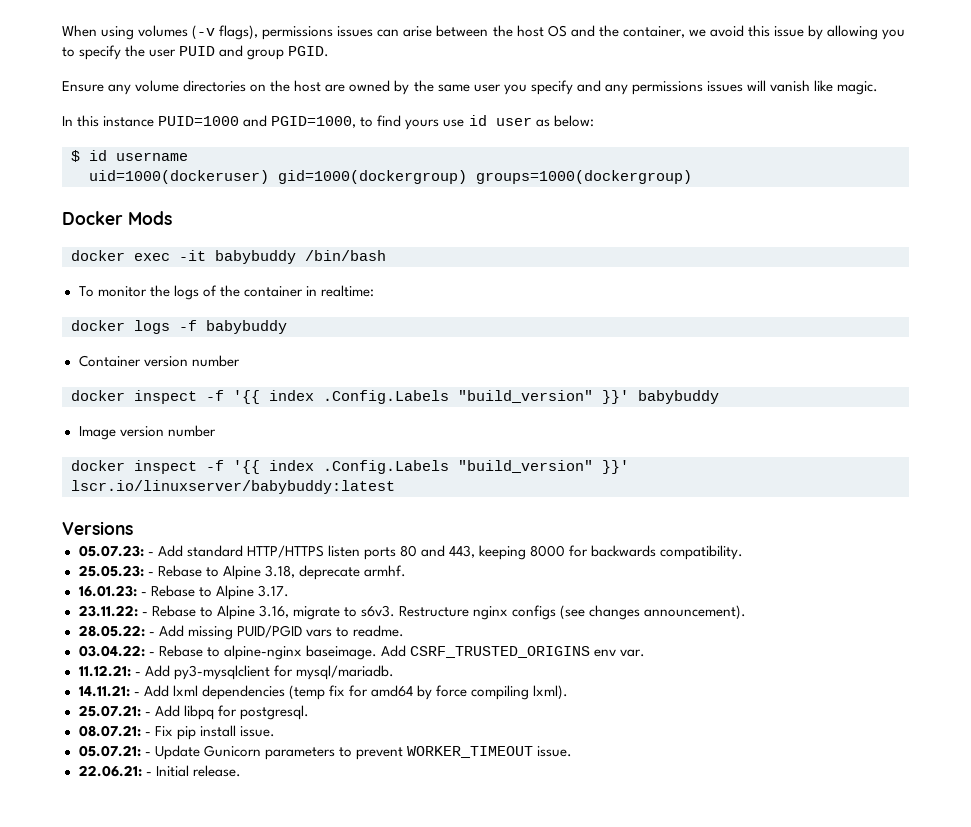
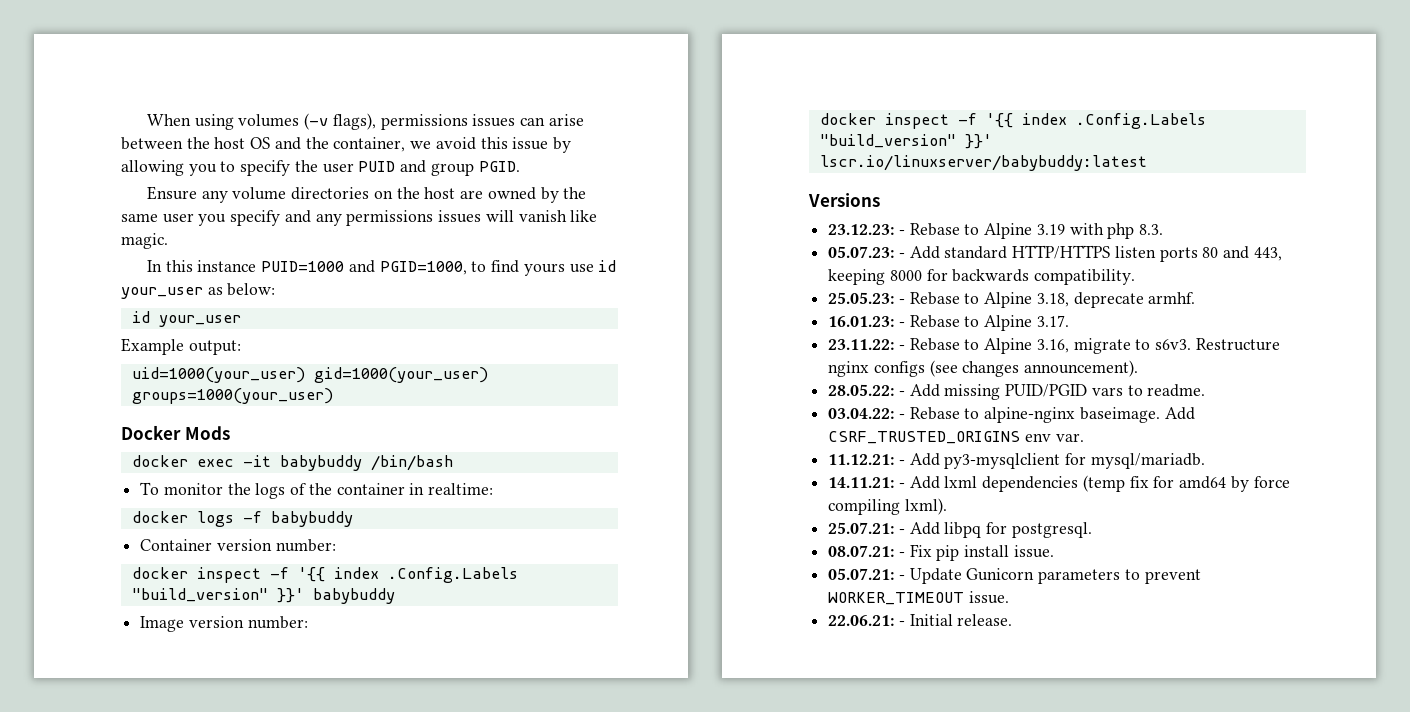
- In this instance PUID=1000 and PGID=1000, to find yours use id user as below:
- $ id username
- uid=1000(dockeruser) gid=1000(dockergroup) groups=1000(dockergroup)
+ In this instance PUID=1000 and PGID=1000, to find yours use id your_user as below:
+ id your_user
+ Example output:
+ uid=1000(your_user) gid=1000(your_user) groups=1000(your_user)
- Container version number
+ Container version number:
- Image version number
+ Image version number:
+ 23.12.23: - Rebase to Alpine 3.19 with php 8.3.

